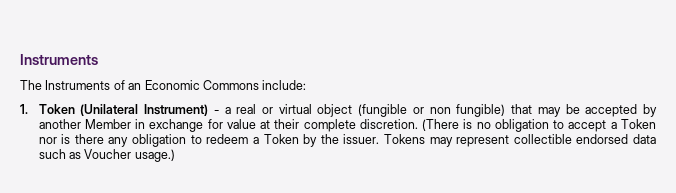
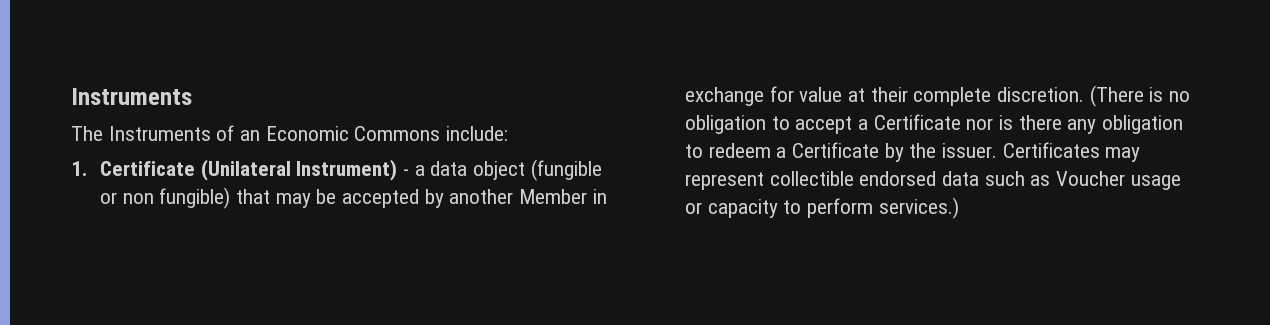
- 1. Token (Unilateral Instrument) - a real or virtual object (fungible or non fungible) that may be accepted by another Member in exchange for value at their complete discretion.
+ 1. Certificate (Unilateral Instrument) - a data object (fungible or non fungible) that may be accepted by another Member in exchange for value at their complete discretion.
- (There is no obligation to accept a Token nor is there any obligation to redeem a Token by the issuer.
+ (There is no obligation to accept a Certificate nor is there any obligation to redeem a Certificate by the issuer.
- Tokens may represent collectible endorsed data such as Voucher usage.)
+ Certificates may represent collectible endorsed data such as Voucher usage or capacity to perform services.)

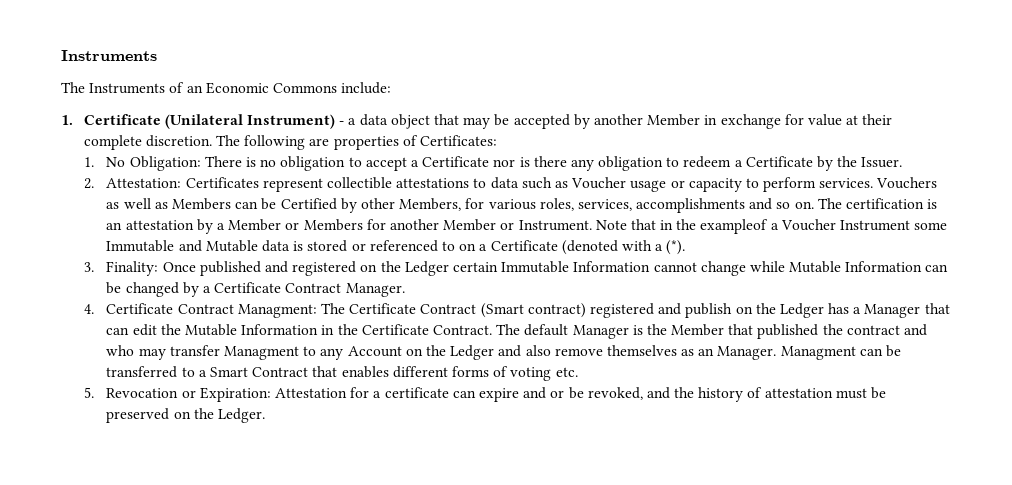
- 1. Certificate (Unilateral Instrument) - a data object (fungible or non fungible) that may be accepted by another Member in exchange for value at their complete discretion.
+ 1. Certificate (Unilateral Instrument) - a data object that may be accepted by another Member in exchange for value at their complete discretion.
- (There is no obligation to accept a Certificate nor is there any obligation to redeem a Certificate by the issuer. Certificates may represent collectible endorsed data such as Voucher usage or capacity to perform services.)
+ The following are properties of Certificates:
+ 1. No Obligation: There is no obligation to accept a Certificate nor is there any obligation to redeem a Certificate by the Issuer.
+ 2. Attestation: Certificates represent collectible attestations to data such as Voucher usage or capacity to perform services. Vouchers as well as Members can be Certified by other Members, for various roles, services, accomplishments and so on. The certification is an attestation by a Member or Members for another Member or Instrument. Note that in the exampleof a Voucher Instrument some Immutable and Mutable data is stored or referenced to on a Certificate (denoted with a (*).
+ 3. Finality: Once published and registered on the Ledger certain Immutable Information cannot change while Mutable Information can be changed by a Certificate Contract Manager.
+ 4. Certificate Contract Managment: The Certificate Contract (Smart contract) registered and publish on the Ledger has a Manager that can edit the Mutable Information in the Certificate Contract. The default Manager is the Member that published the contract and who may transfer Managment to any Account on the Ledger and also remove themselves as an Manager. Managment can be transferred to a Smart Contract that enables different forms of voting etc.
+ 5. Revocation or Expiration: Attestation for a certificate can expire and or be revoked, and the history of attestation must be preserved on the Ledger.

